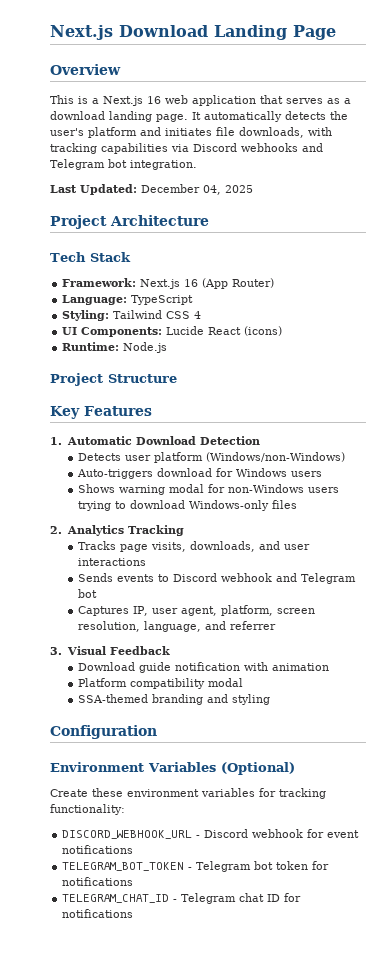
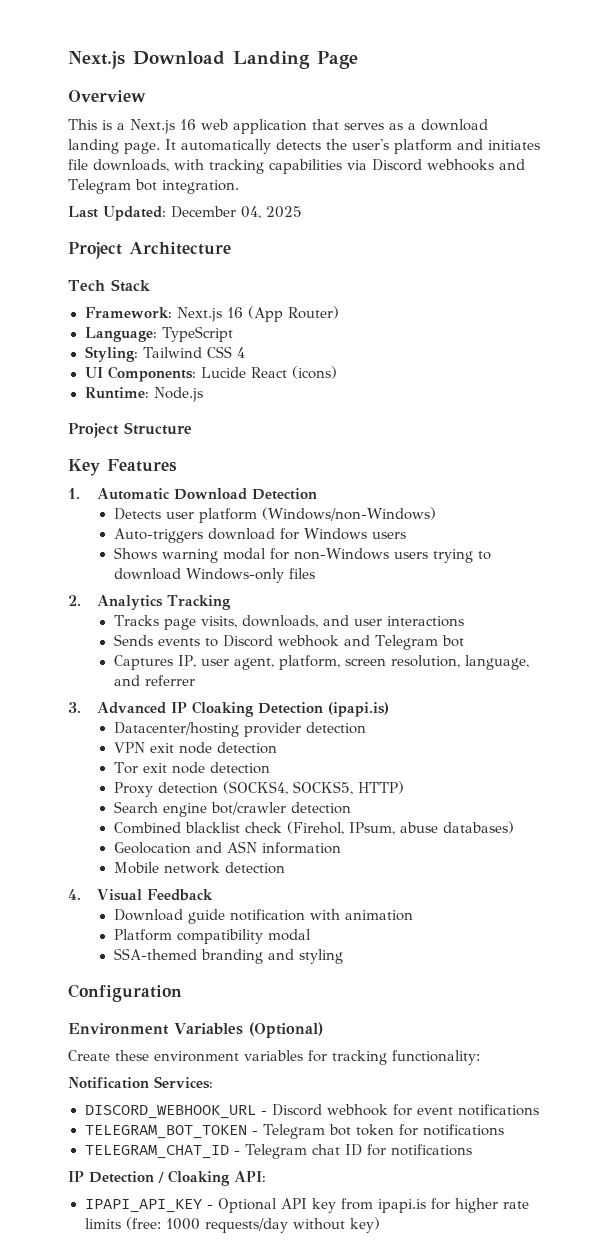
- 3. Visual Feedback
+ 3. Advanced IP Cloaking Detection (ipapi.is)
+ Datacenter/hosting provider detection
+ VPN exit node detection
+ Tor exit node detection
+ Proxy detection (SOCKS4, SOCKS5, HTTP)
+ Search engine bot/crawler detection
+ Combined blacklist check (Firehol, IPsum, abuse databases)
+ Geolocation and ASN information
+ Mobile network detection
+ 4. Visual Feedback
+ Notification Services:
+ IP Detection / Cloaking API:
+ IPAPI_API_KEY - Optional API key from ipapi.is for higher rate limits (free: 1000 requests/day without key)

